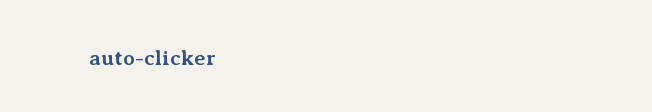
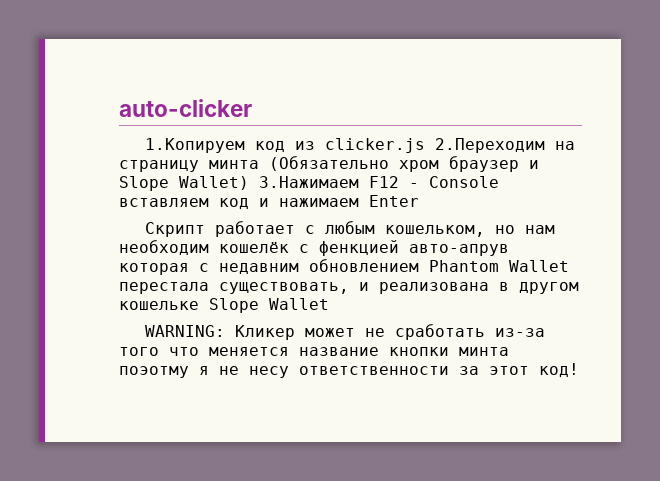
+ 1.Копируем код из clicker.js 2.Переходим на страницу минта (Обязательно хром браузер и Slope Wallet) 3.Нажимаем F12 - Console вставляем код и нажимаем Enter
+ Скрипт работает с любым кошельком, но нам необходим кошелёк с фенкцией авто-апрув которая с недавним обновлением Phantom Wallet перестала существовать, и реализована в другом кошельке Slope Wallet
+ WARNING: Кликер может не сработать из-за того что меняется название кнопки минта поэотму я не несу ответственности за этот код!

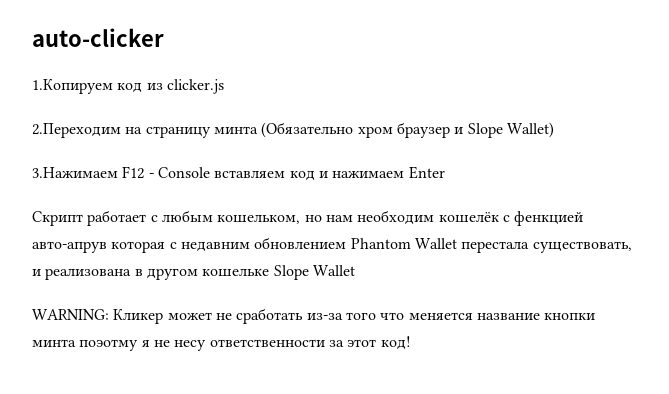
- 1.Копируем код из clicker.js 2.Переходим на страницу минта (Обязательно хром браузер и Slope Wallet) 3.Нажимаем F12 - Console вставляем код и нажимаем Enter
+ 1.Копируем код из clicker.js
+ 2.Переходим на страницу минта (Обязательно хром браузер и Slope Wallet)
+ 3.Нажимаем F12 - Console вставляем код и нажимаем Enter

